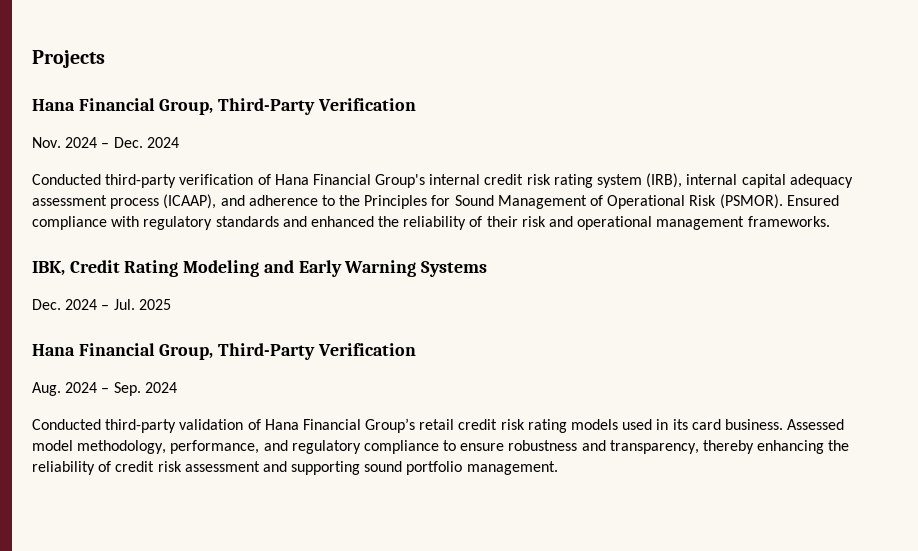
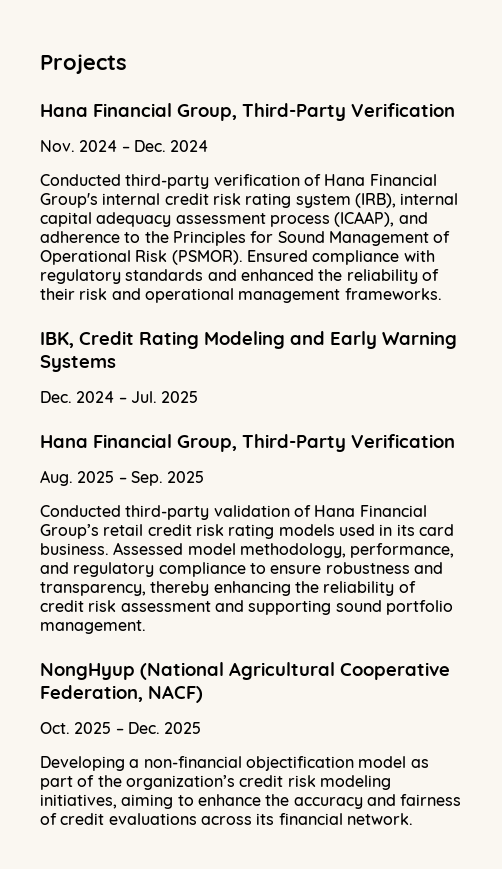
- Aug. 2024 – Sep. 2024
+ Aug. 2025 – Sep. 2025
+ NongHyup (National Agricultural Cooperative Federation, NACF)
+ Oct. 2025 – Dec. 2025
+ Developing a non-financial objectification model as part of the organization’s credit risk modeling initiatives, aiming to enhance the accuracy and fairness of credit evaluations across its financial network.

